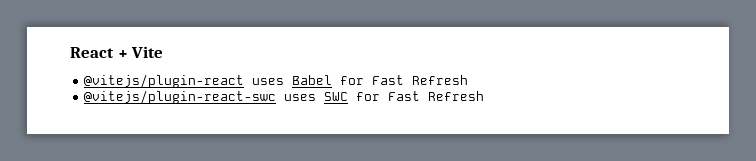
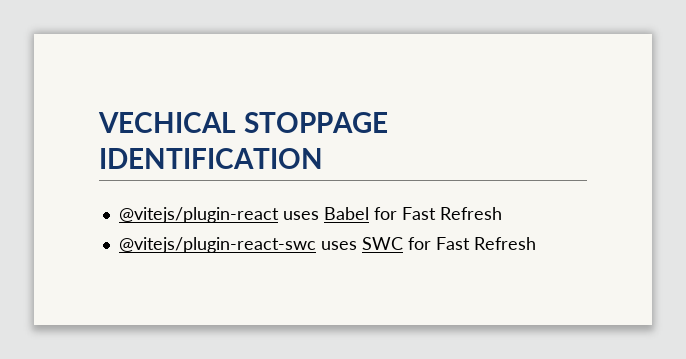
- React + Vite
+ VECHICAL STOPPAGE IDENTIFICATION

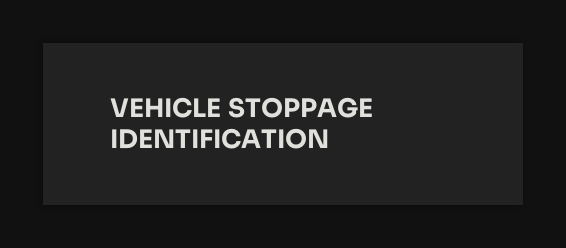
- VECHICAL STOPPAGE IDENTIFICATION
+ VEHICLE STOPPAGE IDENTIFICATION
- @vitejs/plugin-react uses Babel for Fast Refresh
- @vitejs/plugin-react-swc uses SWC for Fast Refresh

